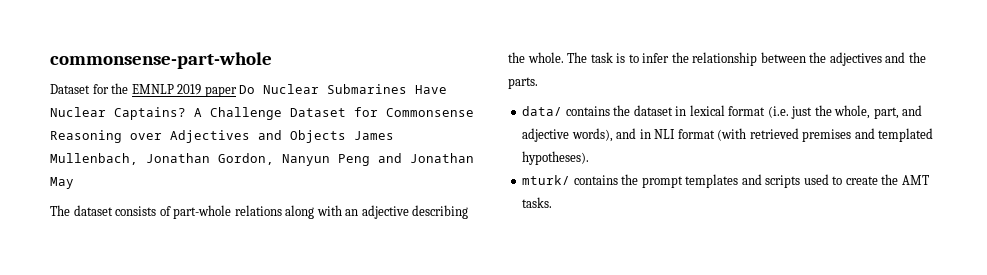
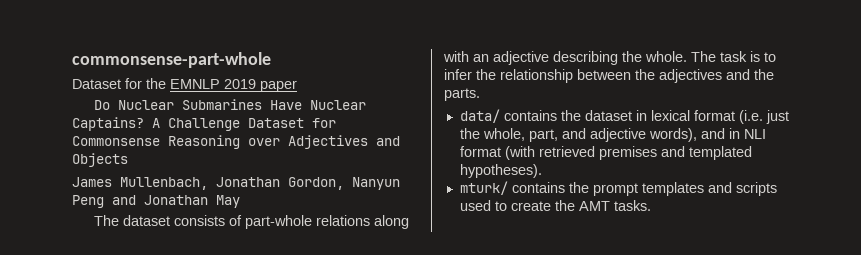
- Dataset for the EMNLP 2019 paper Do Nuclear Submarines Have Nuclear Captains?
+ Dataset for the EMNLP 2019 paper
+ Do Nuclear Submarines Have Nuclear Captains?
- A Challenge Dataset for Commonsense Reasoning over Adjectives and Objects James Mullenbach, Jonathan Gordon, Nanyun Peng and Jonathan May
+ A Challenge Dataset for Commonsense Reasoning over Adjectives and Objects
+ James Mullenbach, Jonathan Gordon, Nanyun Peng and Jonathan May

